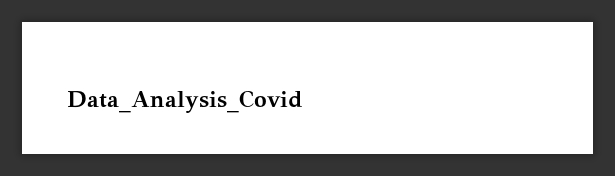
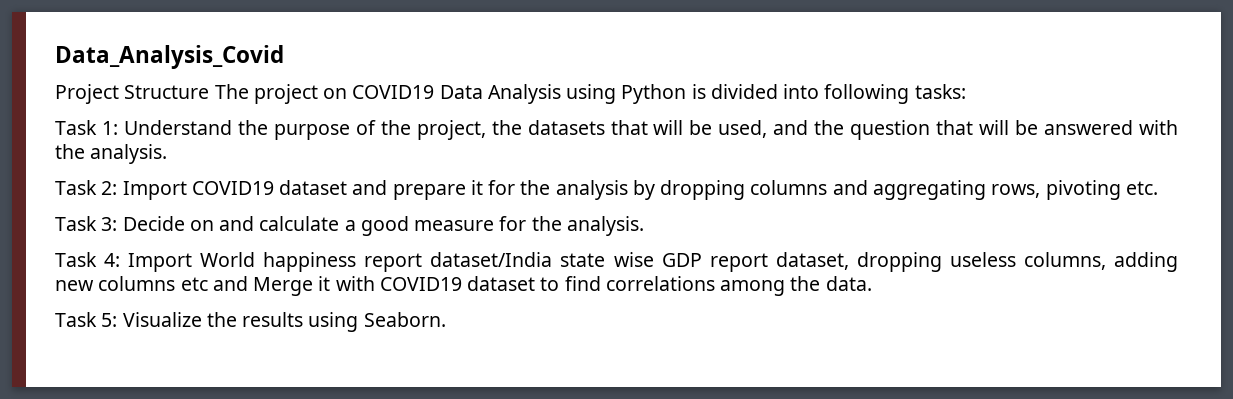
+ Project Structure The project on COVID19 Data Analysis using Python is divided into following tasks:
+ Task 1: Understand the purpose of the project, the datasets that will be used, and the question that will be answered with the analysis.
+ Task 2: Import COVID19 dataset and prepare it for the analysis by dropping columns and aggregating rows, pivoting etc.
+ Task 3: Decide on and calculate a good measure for the analysis.
+ Task 4: Import World happiness report dataset/India state wise GDP report dataset, dropping useless columns, adding new columns etc and Merge it with COVID19 dataset to find correlations among the data.
+ Task 5: Visualize the results using Seaborn.

